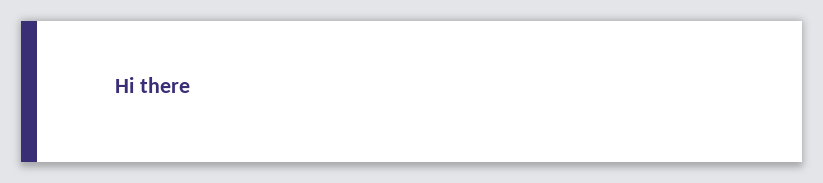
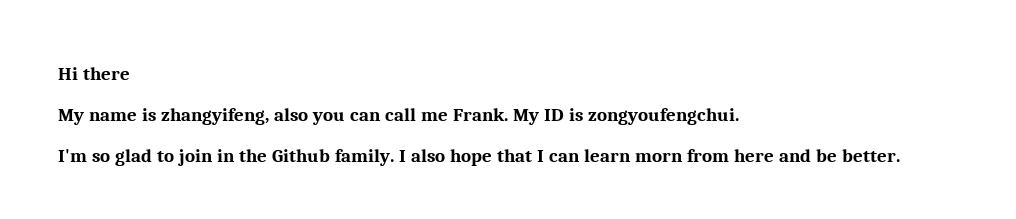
+ My name is zhangyifeng, also you can call me Frank. My ID is zongyoufengchui.
+ I'm so glad to join in the Github family. I also hope that I can learn morn from here and be better.

